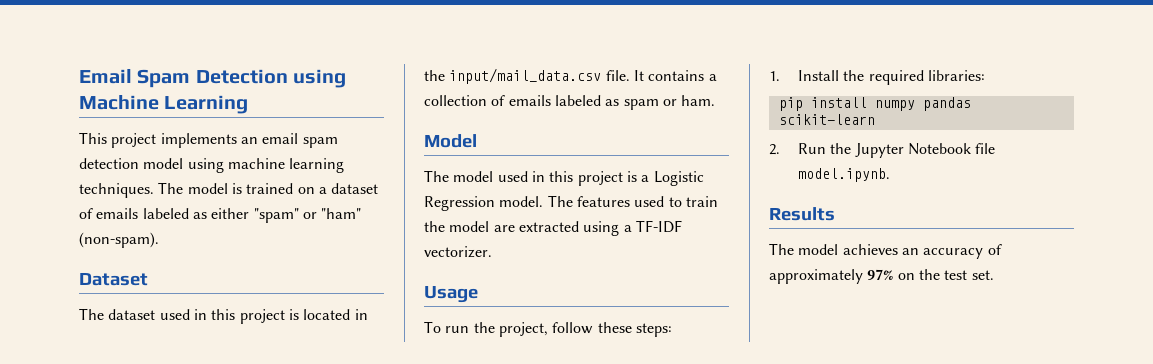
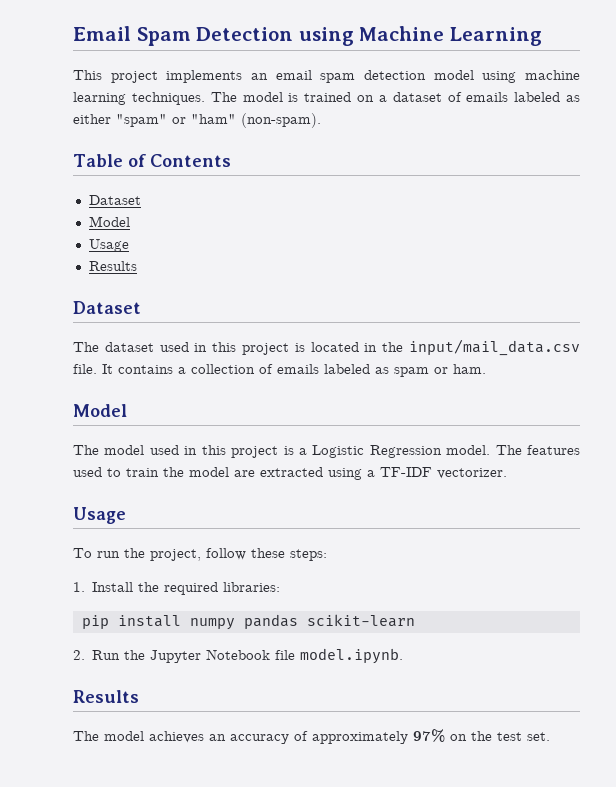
+ Table of Contents
+ Dataset
+ Model
+ Usage
+ Results

